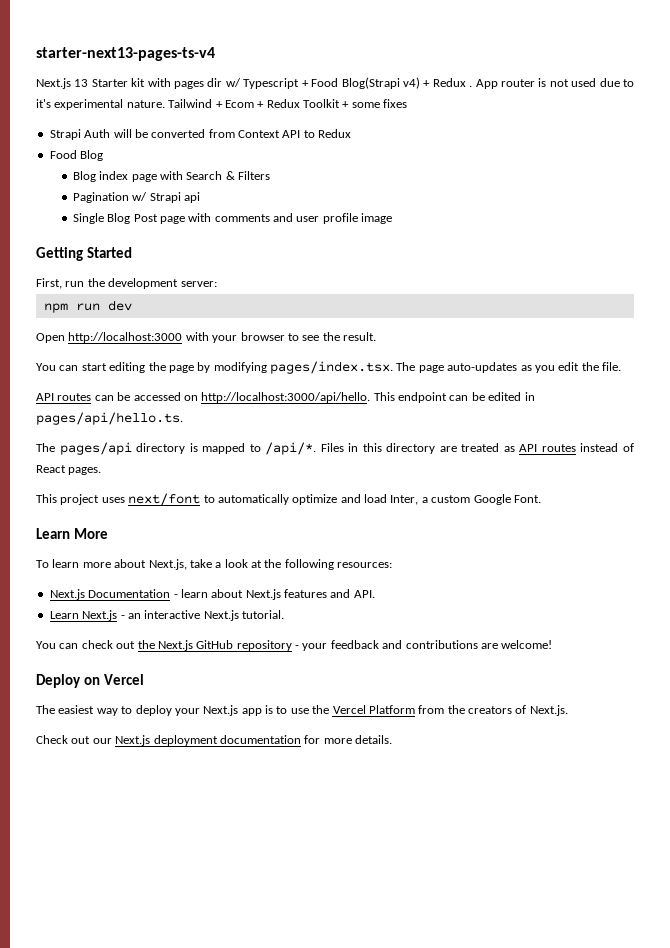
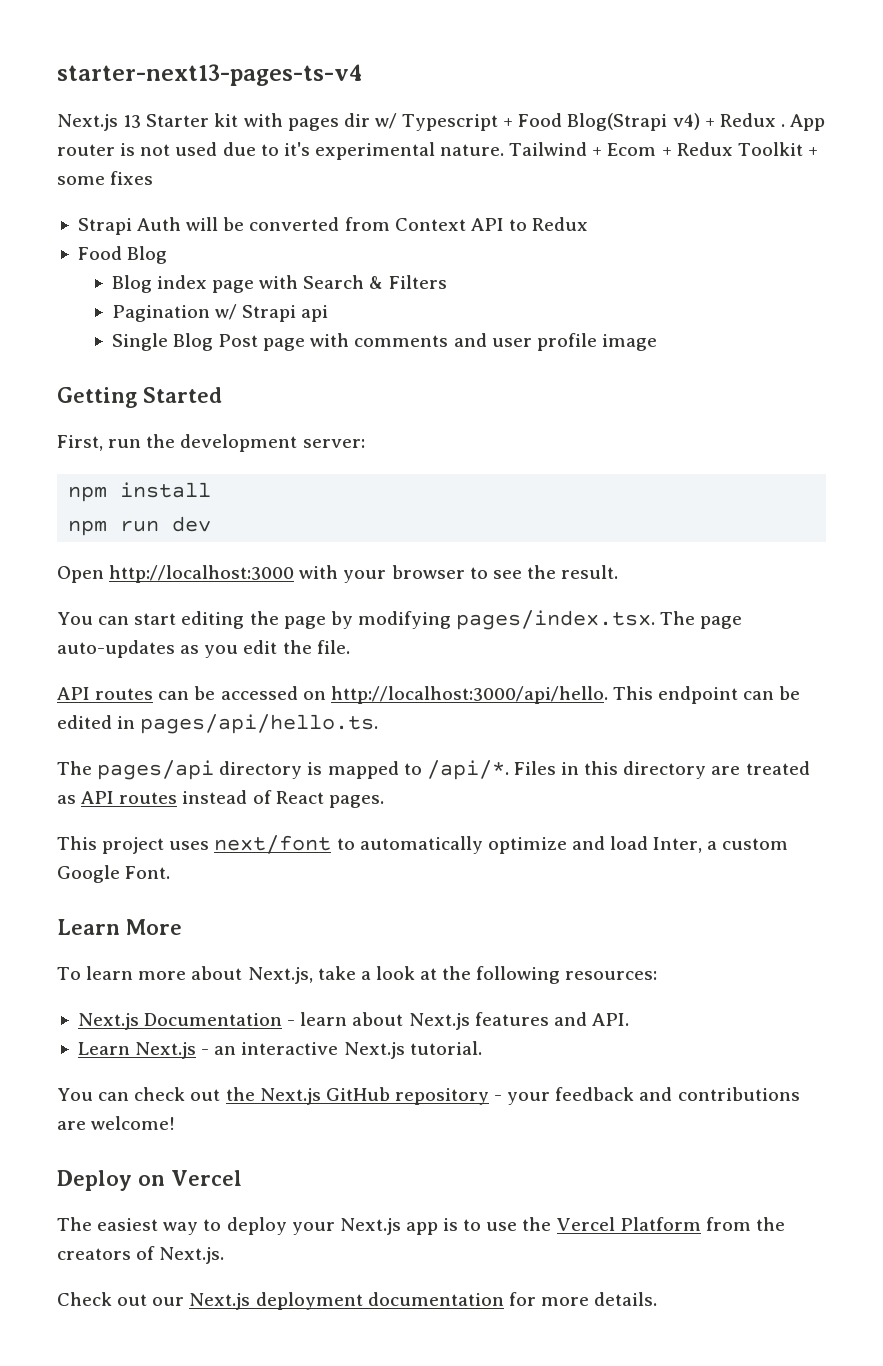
+ npm install

